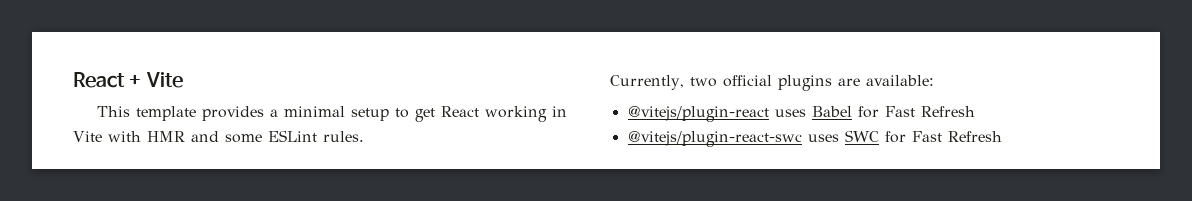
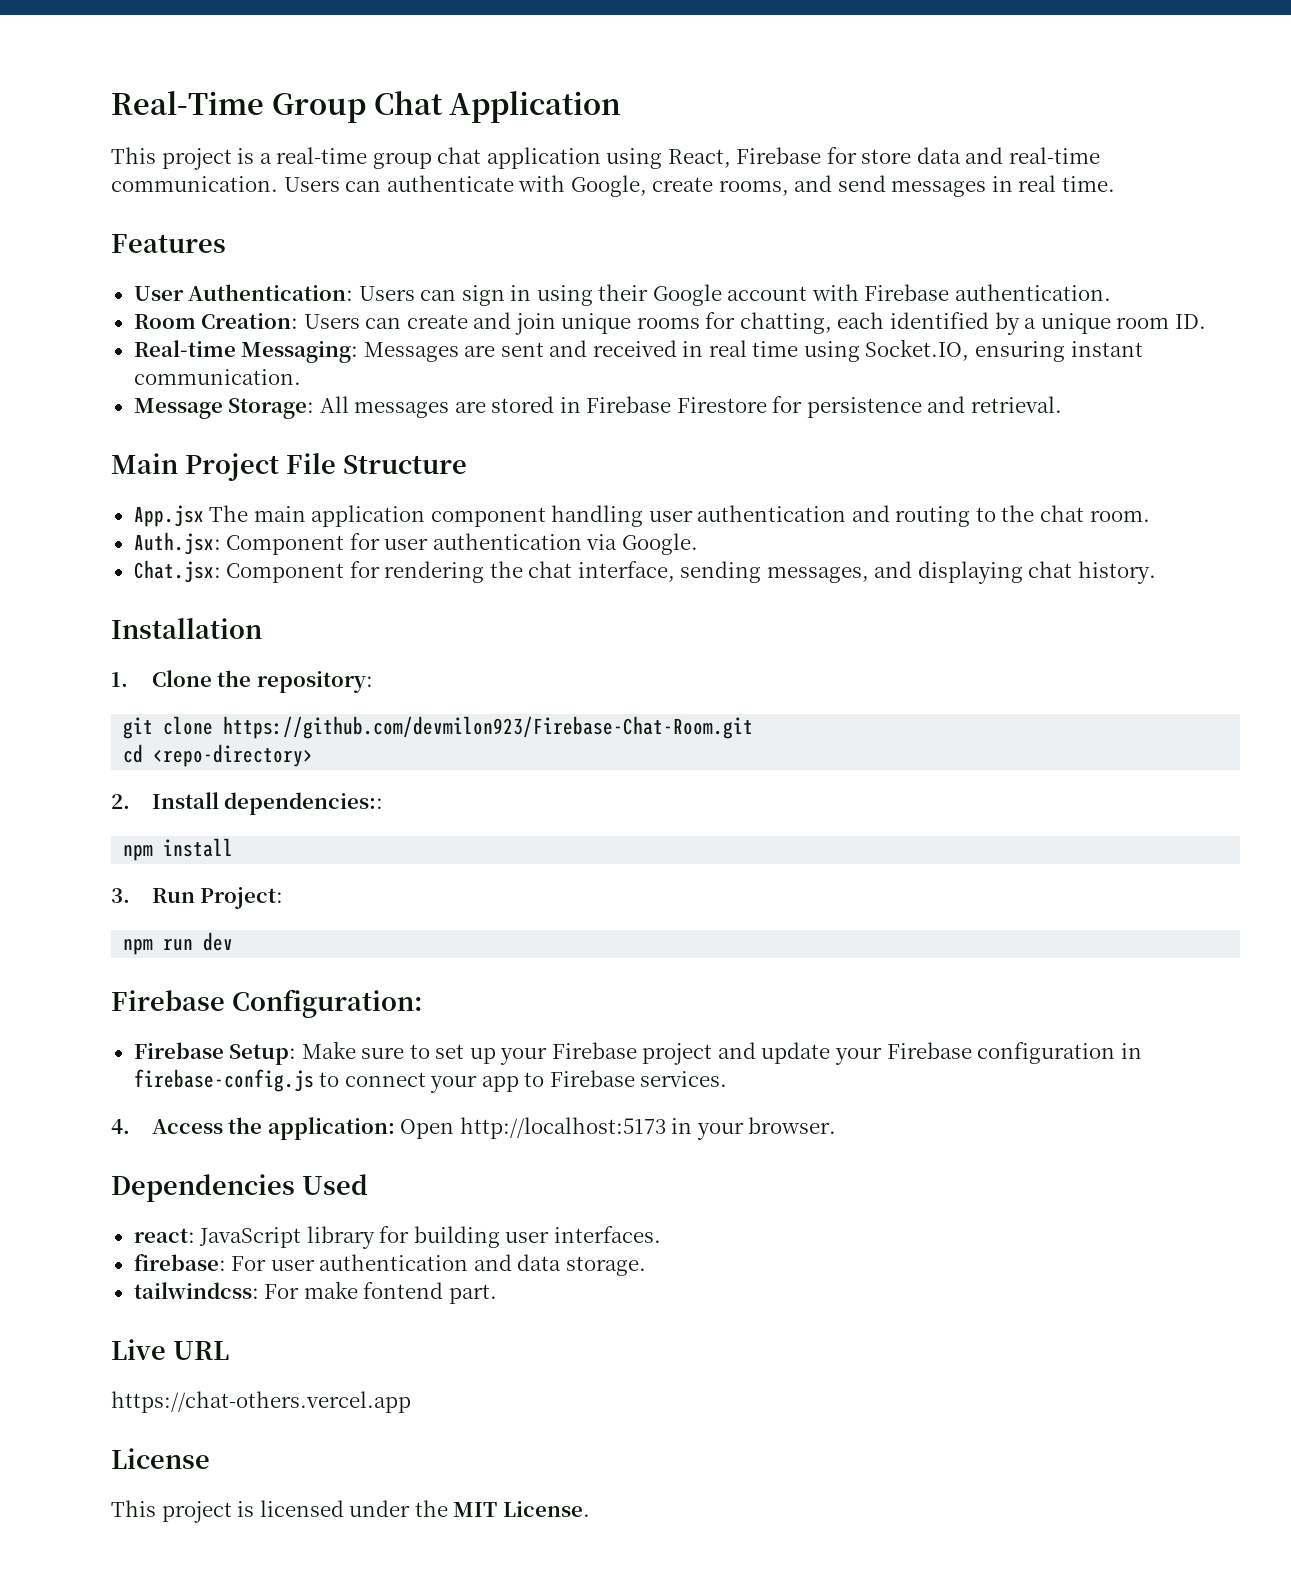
- React + Vite
- This template provides a minimal setup to get React working in Vite with HMR and some ESLint rules.
- Currently, two official plugins are available:
- @vitejs/plugin-react uses Babel for Fast Refresh
- @vitejs/plugin-react-swc uses SWC for Fast Refresh
+ Real-Time Group Chat Application
+ This project is a real-time group chat application using React, Firebase for store data and real-time communication. Users can authenticate with Google, create rooms, and send messages in real time.
+ Features
+ User Authentication: Users can sign in using their Google account with Firebase authentication.
+ Room Creation: Users can create and join unique rooms for chatting, each identified by a unique room ID.
+ Real-time Messaging: Messages are sent and received in real time using Socket.IO, ensuring instant communication.
+ Message Storage: All messages are stored in Firebase Firestore for persistence and retrieval.
+ Main Project File Structure
+ App.jsx The main application component handling user authentication and routing to the chat room.
+ Auth.jsx: Component for user authentication via Google.
+ Chat.jsx: Component for rendering the chat interface, sending messages, and displaying chat history.
+ Installation
+ 1. Clone the repository:
+ git clone https://github.com/devmilon923/Firebase-Chat-Room.git
+ cd <repo-directory>
+ 2. Install dependencies::
+ npm install
+ 3. Run Project:
+ npm run dev
+ Firebase Configuration:
+ Firebase Setup: Make sure to set up your Firebase project and update your Firebase configuration in firebase-config.js to connect your app to Firebase services.
+ 4. Access the application: Open http://localhost:5173 in your browser.
+ Dependencies Used
+ react: JavaScript library for building user interfaces.
+ firebase: For user authentication and data storage.
+ tailwindcss: For make fontend part.
+ Live URL
+ https://chat-others.vercel.app
+ License
+ This project is licensed under the MIT License.

